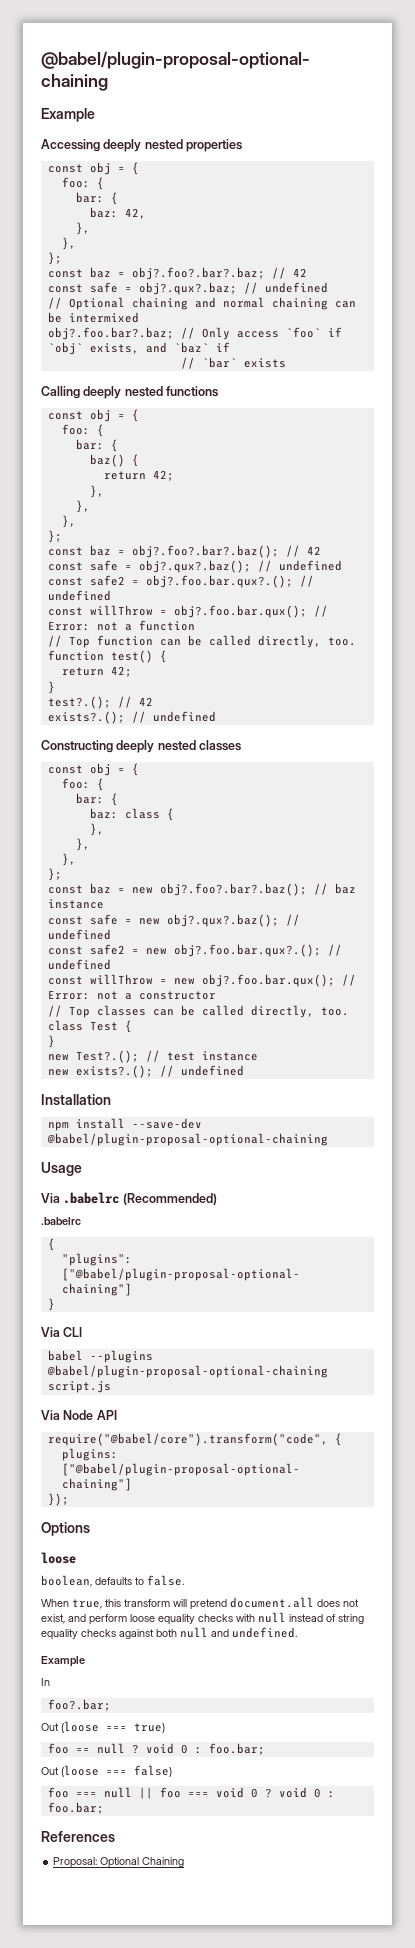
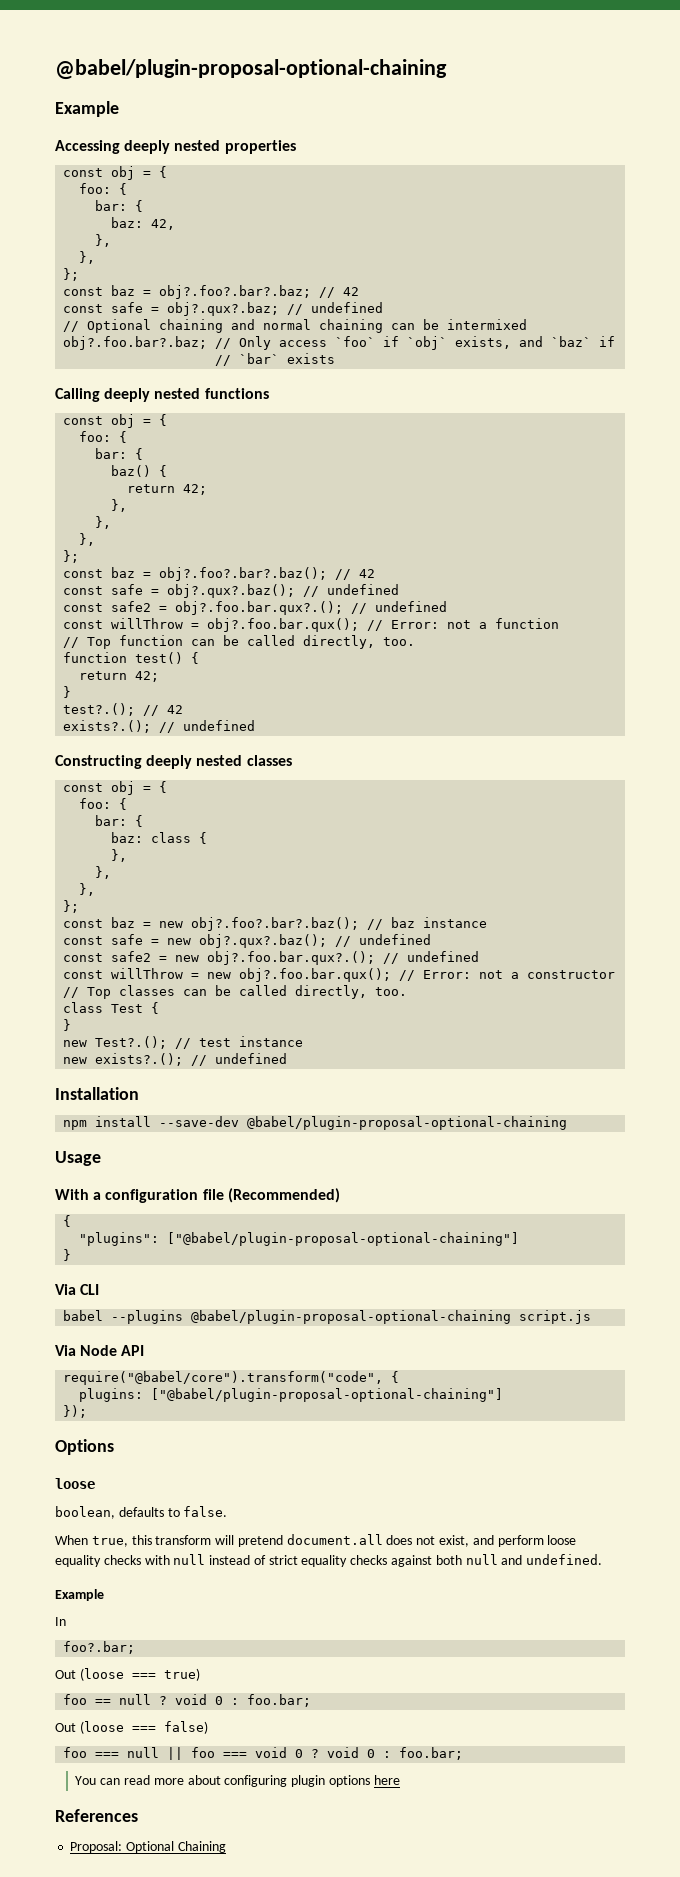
- Via .babelrc (Recommended)
- .babelrc
+ With a configuration file (Recommended)
- When true, this transform will pretend document.all does not exist, and perform loose equality checks with null instead of string equality checks against both null and undefined.
+ When true, this transform will pretend document.all does not exist, and perform loose equality checks with null instead of strict equality checks against both null and undefined.
+ You can read more about configuring plugin options here

